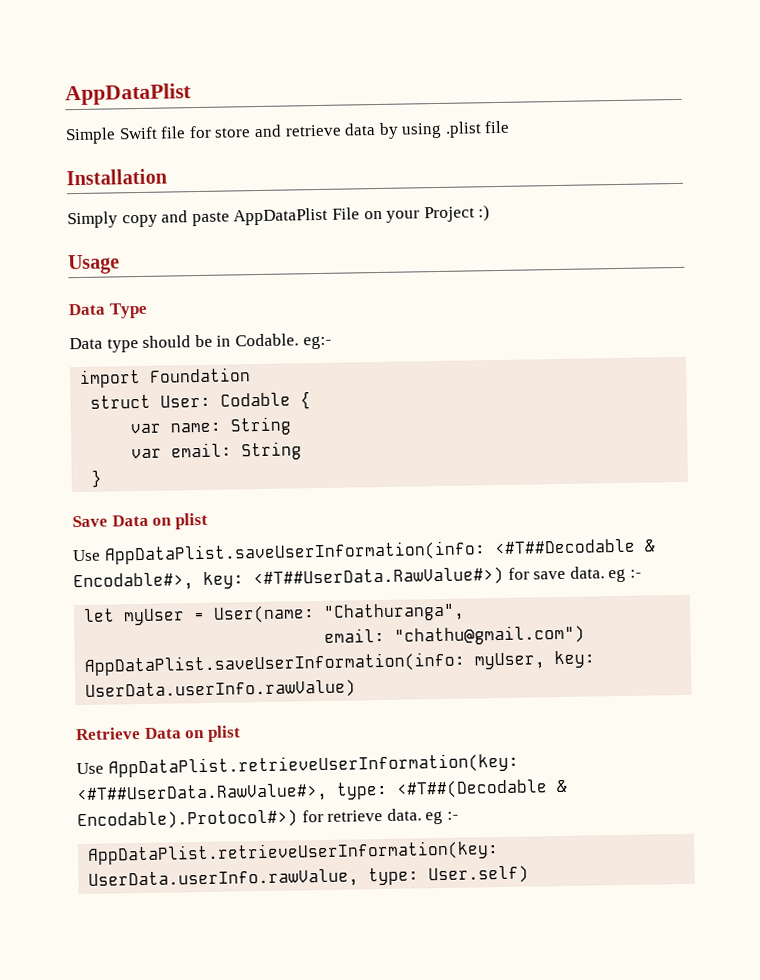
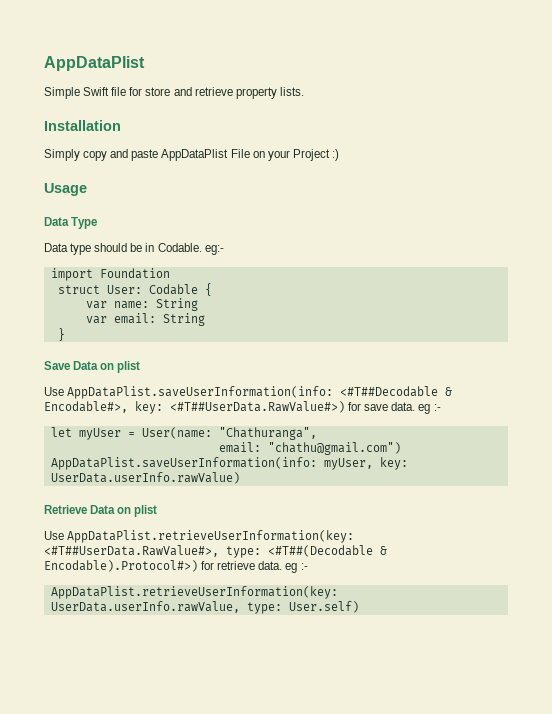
- Simple Swift file for store and retrieve data by using .plist file
+ Simple Swift file for store and retrieve property lists.

